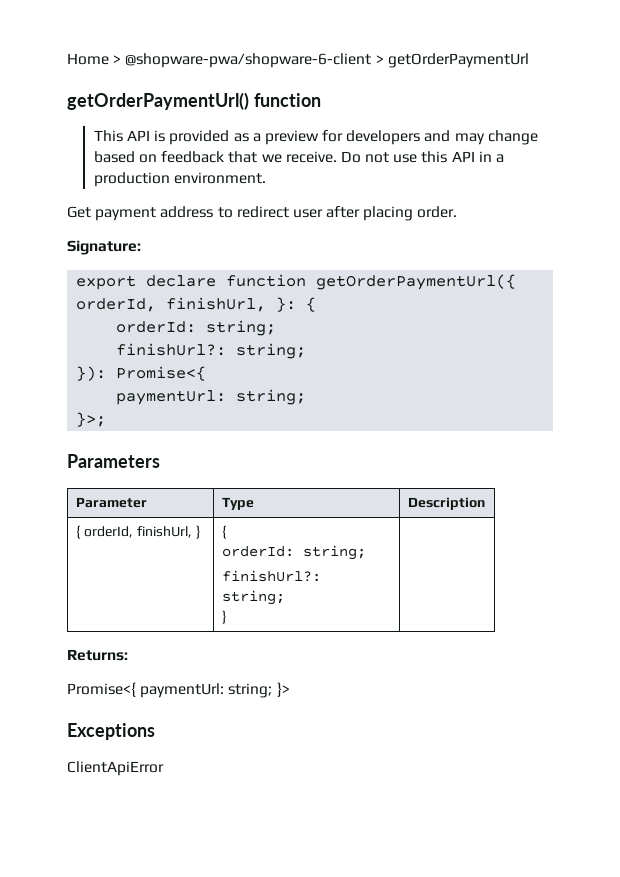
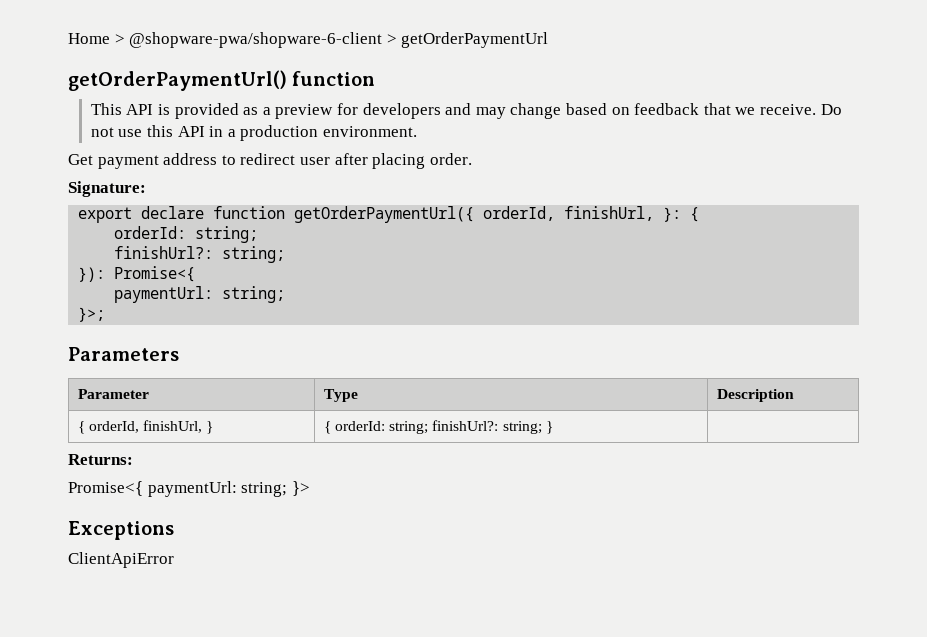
- { orderId, finishUrl, } | {
- orderId: string;
- finishUrl?: string;
- } |
+ { orderId, finishUrl, } | { orderId: string; finishUrl?: string; } |

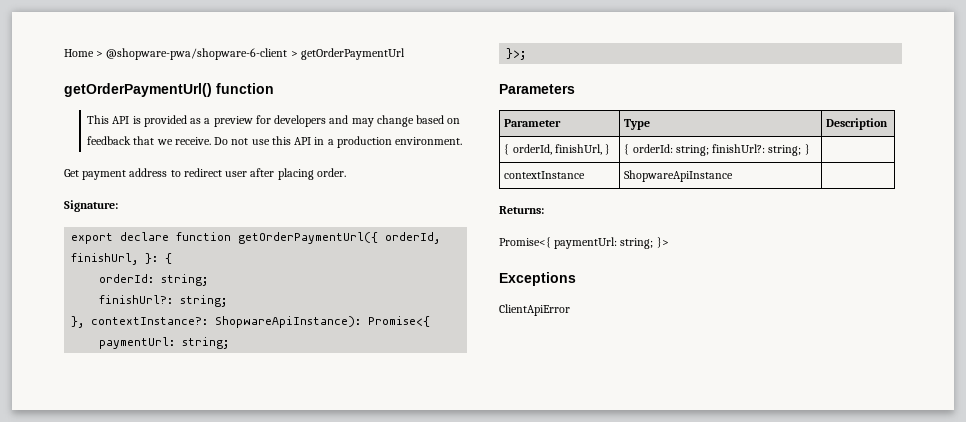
- }): Promise<{
+ }, contextInstance?: ShopwareApiInstance): Promise<{
+ contextInstance | ShopwareApiInstance |

